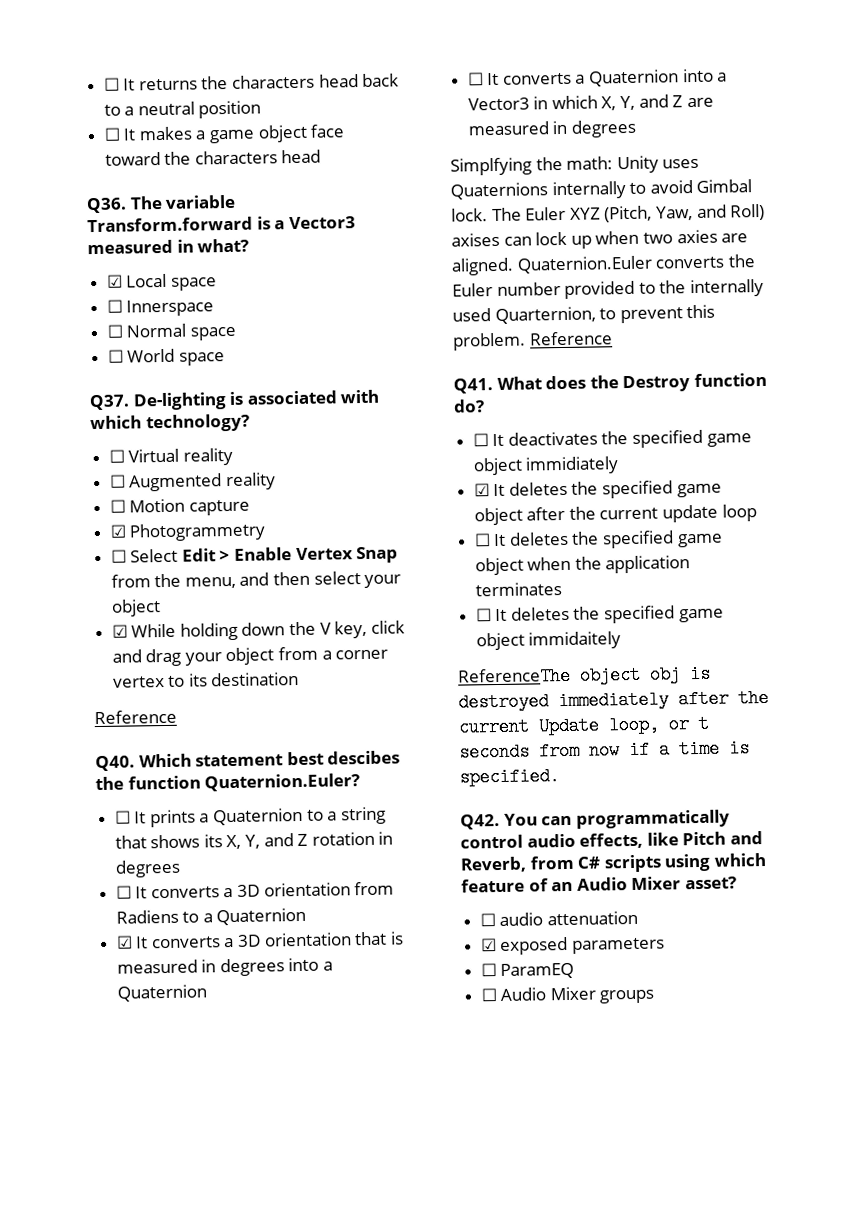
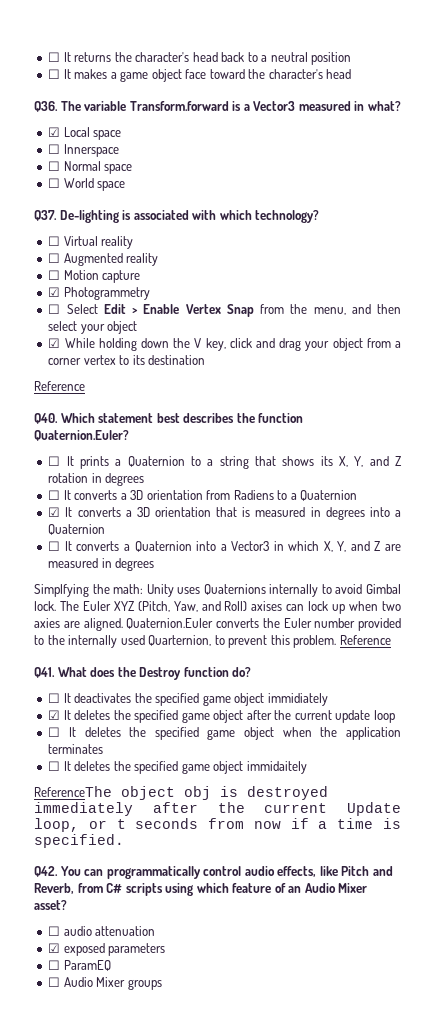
- ☐ It returns the characters head back to a neutral position
+ ☐ It returns the character's head back to a neutral position
- ☐ It makes a game object face toward the characters head
+ ☐ It makes a game object face toward the character's head
- Q40. Which statement best descibes the function Quaternion.Euler?
+ Q40. Which statement best describes the function Quaternion.Euler?

